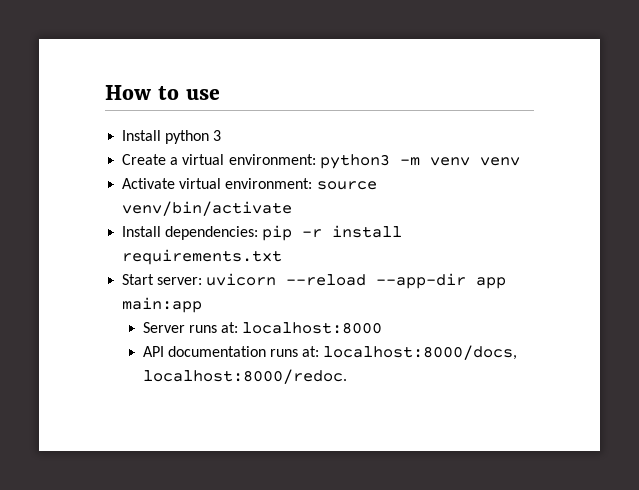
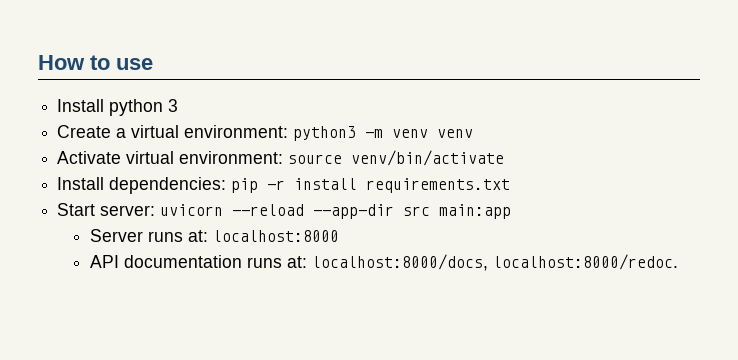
- Start server: uvicorn --reload --app-dir app main:app
+ Start server: uvicorn --reload --app-dir src main:app

